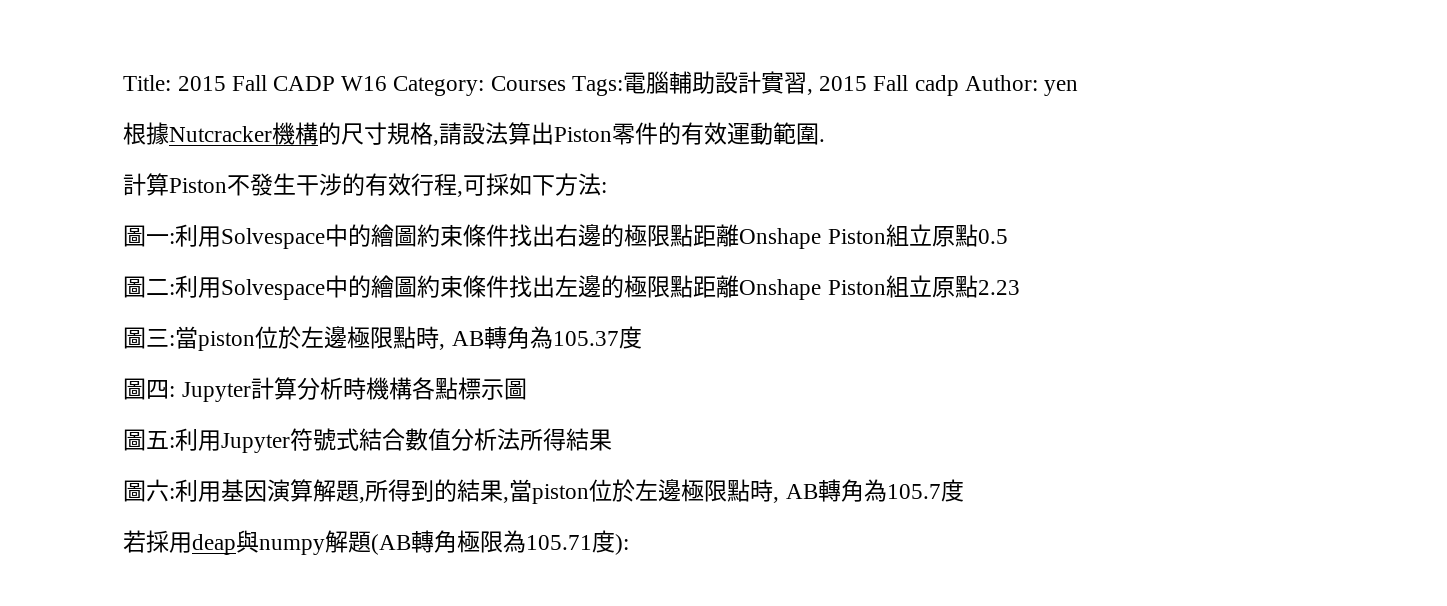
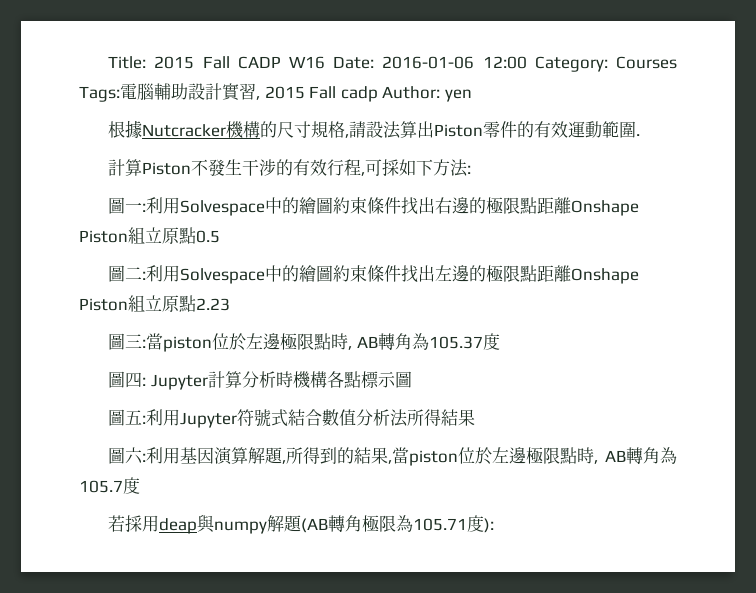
- Title: 2015 Fall CADP W16 Category: Courses Tags:電腦輔助設計實習, 2015 Fall cadp Author: yen
+ Title: 2015 Fall CADP W16 Date: 2016-01-06 12:00 Category: Courses Tags:電腦輔助設計實習, 2015 Fall cadp Author: yen

